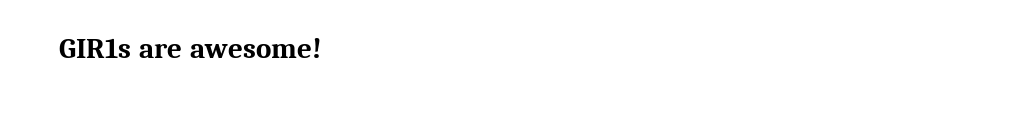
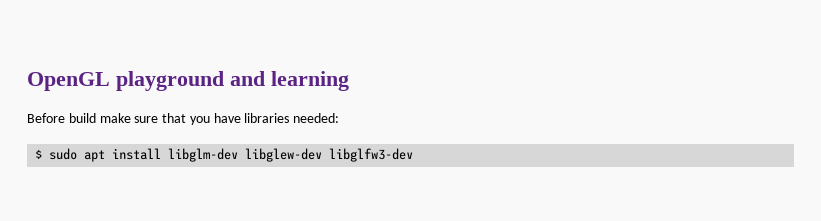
- GIR1s are awesome!
+ OpenGL playground and learning
+ Before build make sure that you have libraries needed:
+ $ sudo apt install libglm-dev libglew-dev libglfw3-dev

